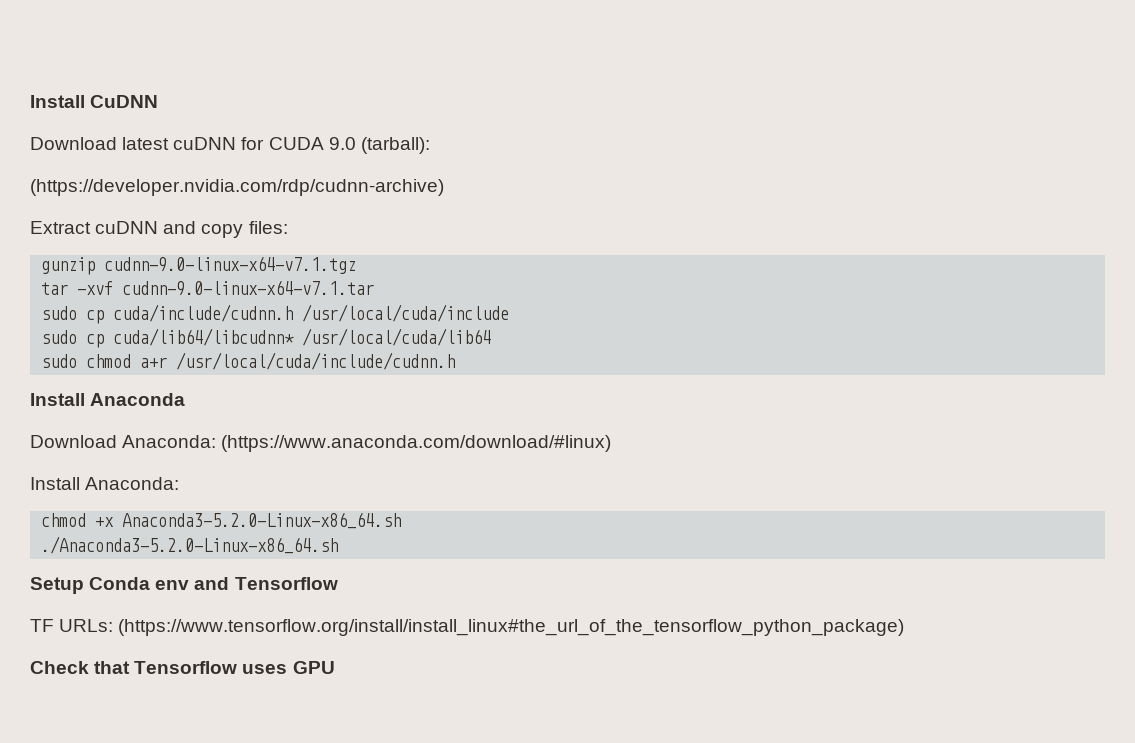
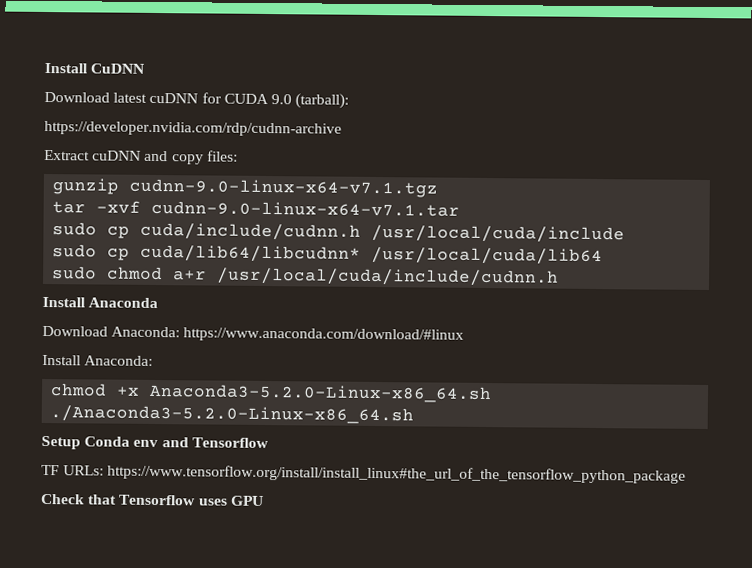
- (https://developer.nvidia.com/rdp/cudnn-archive)
+ https://developer.nvidia.com/rdp/cudnn-archive
- Download Anaconda: (https://www.anaconda.com/download/#linux)
+ Download Anaconda: https://www.anaconda.com/download/#linux
- TF URLs: (https://www.tensorflow.org/install/install_linux#the_url_of_the_tensorflow_python_package)
+ TF URLs: https://www.tensorflow.org/install/install_linux#the_url_of_the_tensorflow_python_package

